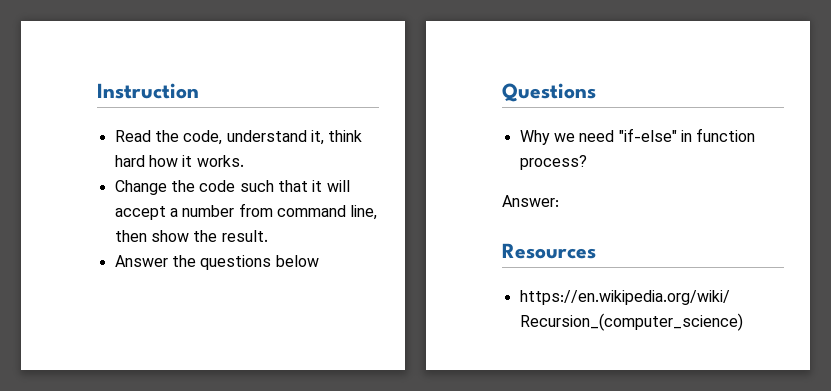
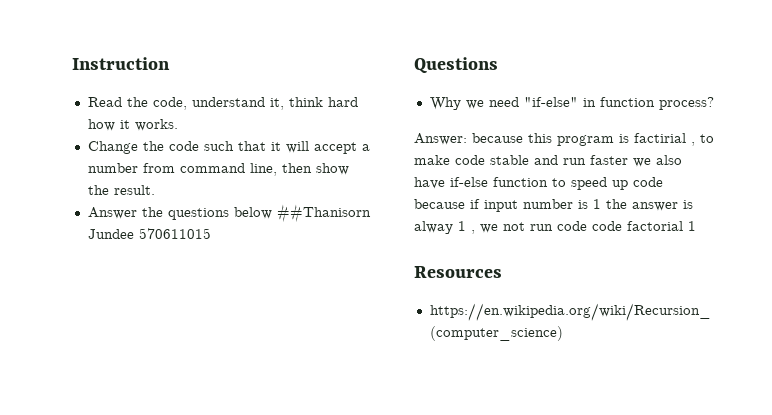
- Answer the questions below
+ Answer the questions below ##Thanisorn Jundee 570611015
- Answer:
+ Answer: because this program is factirial , to make code stable and run faster we also have if-else function to speed up code because if input number is 1 the answer is alway 1 , we not run code code factorial 1

